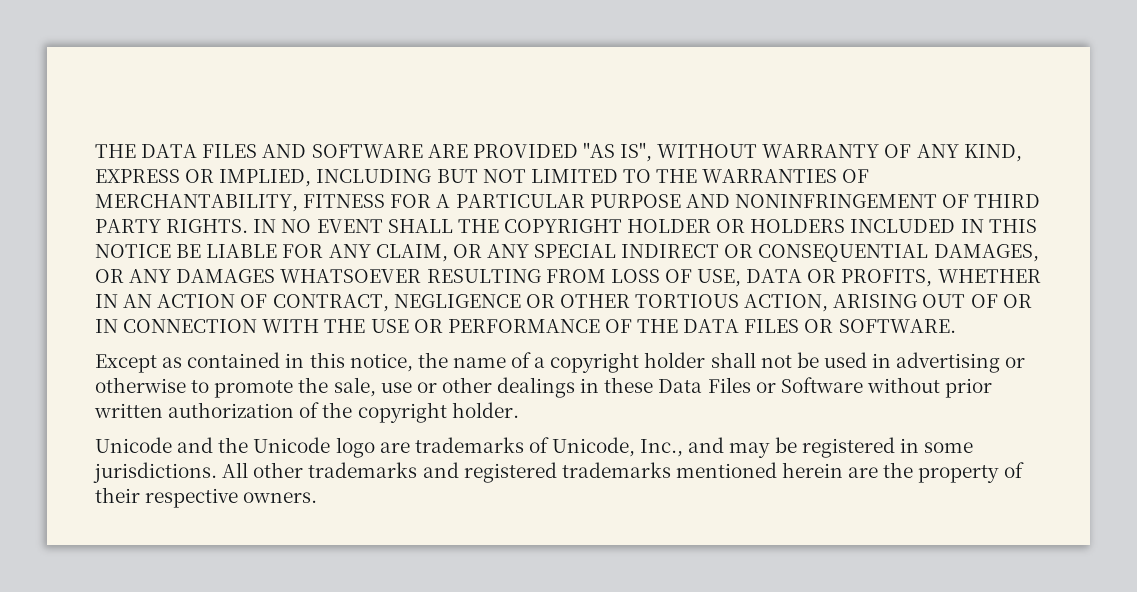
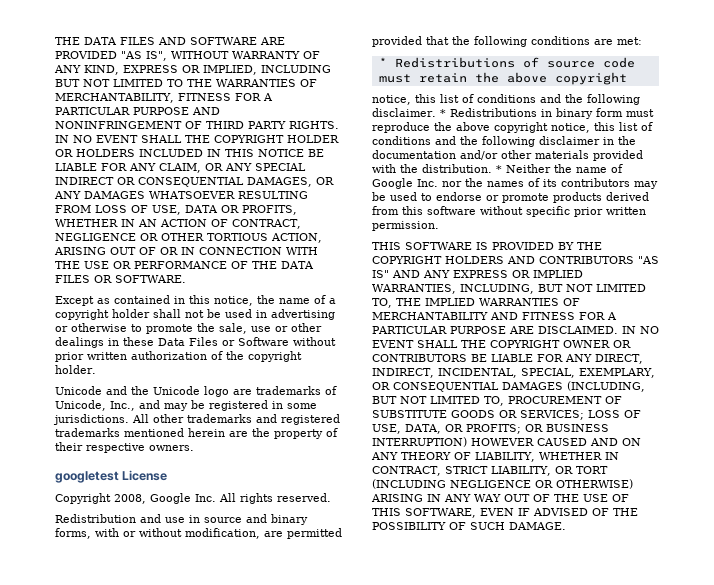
+ googletest License
+ Copyright 2008, Google Inc. All rights reserved.
+ Redistribution and use in source and binary forms, with or without modification, are permitted provided that the following conditions are met:
+ * Redistributions of source code must retain the above copyright
+ notice, this list of conditions and the following disclaimer. * Redistributions in binary form must reproduce the above copyright notice, this list of conditions and the following disclaimer in the documentation and/or other materials provided with the distribution. * Neither the name of Google Inc. nor the names of its contributors may be used to endorse or promote products derived from this software without specific prior written permission.
+ THIS SOFTWARE IS PROVIDED BY THE COPYRIGHT HOLDERS AND CONTRIBUTORS "AS IS" AND ANY EXPRESS OR IMPLIED WARRANTIES, INCLUDING, BUT NOT LIMITED TO, THE IMPLIED WARRANTIES OF MERCHANTABILITY AND FITNESS FOR A PARTICULAR PURPOSE ARE DISCLAIMED. IN NO EVENT SHALL THE COPYRIGHT OWNER OR CONTRIBUTORS BE LIABLE FOR ANY DIRECT, INDIRECT, INCIDENTAL, SPECIAL, EXEMPLARY, OR CONSEQUENTIAL DAMAGES (INCLUDING, BUT NOT LIMITED TO, PROCUREMENT OF SUBSTITUTE GOODS OR SERVICES; LOSS OF USE, DATA, OR PROFITS; OR BUSINESS INTERRUPTION) HOWEVER CAUSED AND ON ANY THEORY OF LIABILITY, WHETHER IN CONTRACT, STRICT LIABILITY, OR TORT (INCLUDING NEGLIGENCE OR OTHERWISE) ARISING IN ANY WAY OUT OF THE USE OF THIS SOFTWARE, EVEN IF ADVISED OF THE POSSIBILITY OF SUCH DAMAGE.

